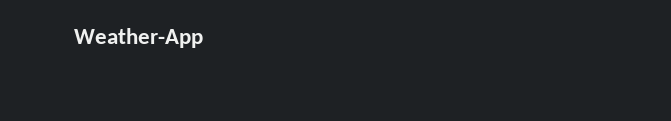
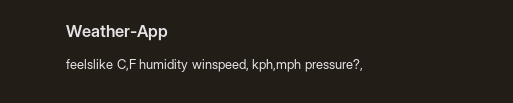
+ feelslike C,F humidity winspeed, kph,mph pressure?,

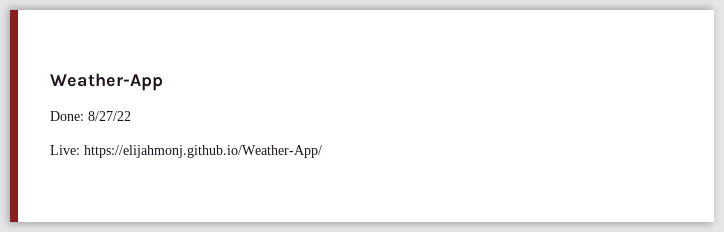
- feelslike C,F humidity winspeed, kph,mph pressure?,
+ Done: 8/27/22
+ Live: https://elijahmonj.github.io/Weather-App/

